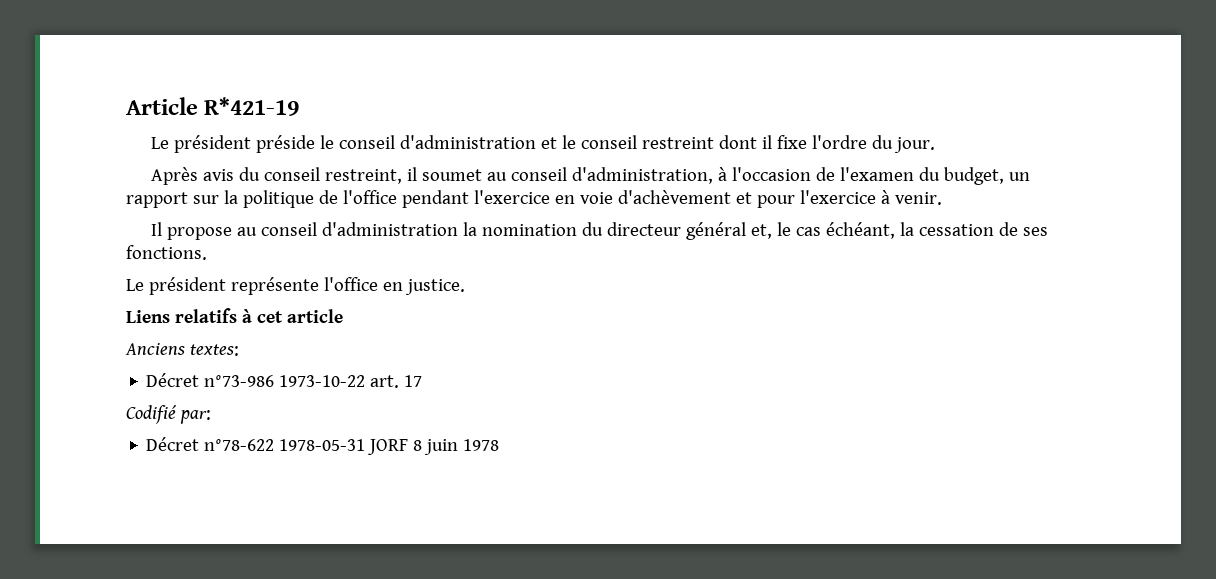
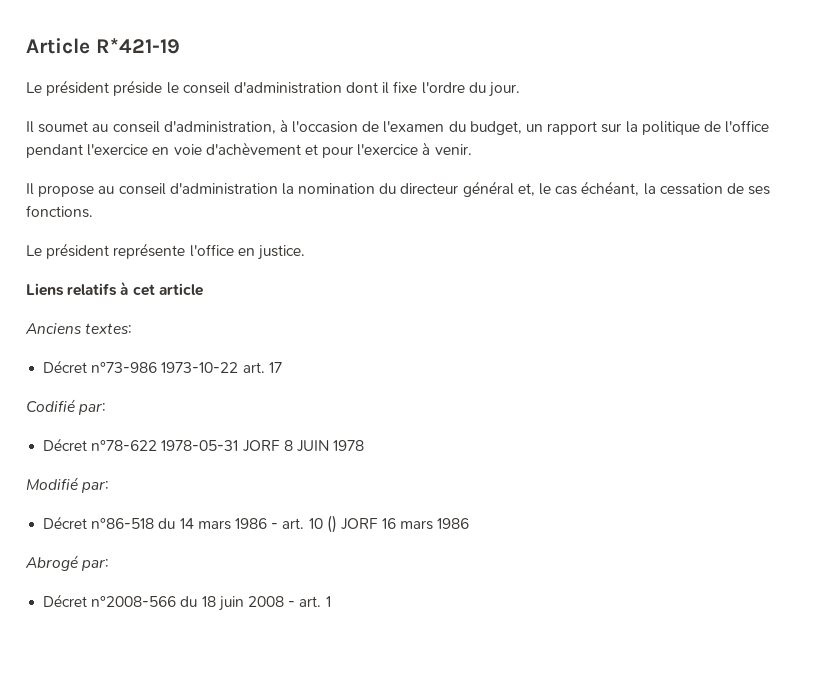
- Le président préside le conseil d'administration et le conseil restreint dont il fixe l'ordre du jour.
+ Le président préside le conseil d'administration dont il fixe l'ordre du jour.
- Après avis du conseil restreint, il soumet au conseil d'administration, à l'occasion de l'examen du budget, un rapport sur la politique de l'office pendant l'exercice en voie d'achèvement et pour l'exercice à venir.
+ Il soumet au conseil d'administration, à l'occasion de l'examen du budget, un rapport sur la politique de l'office pendant l'exercice en voie d'achèvement et pour l'exercice à venir.
- Décret n°78-622 1978-05-31 JORF 8 juin 1978
+ Décret n°78-622 1978-05-31 JORF 8 JUIN 1978
+ Modifié par:
+ Décret n°86-518 du 14 mars 1986 - art. 10 () JORF 16 mars 1986
+ Abrogé par:
+ Décret n°2008-566 du 18 juin 2008 - art. 1

